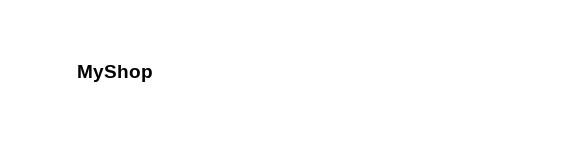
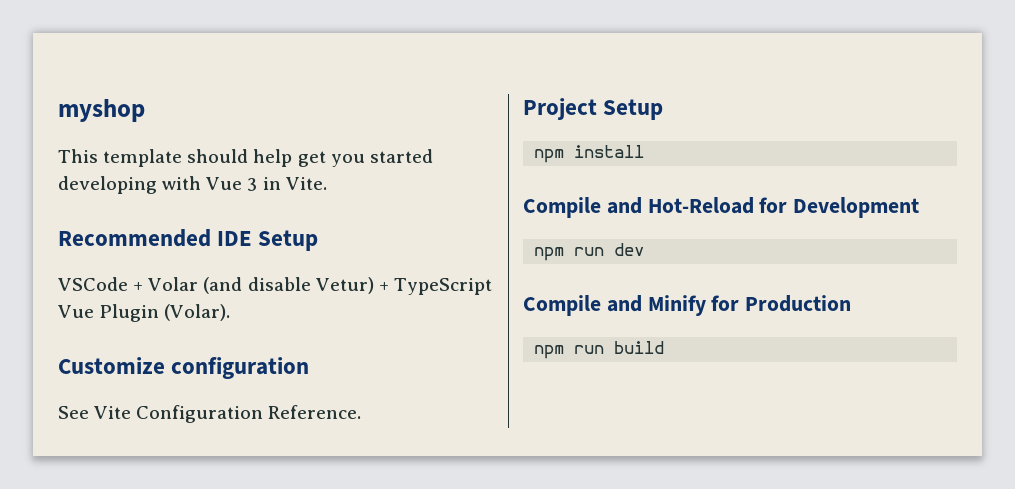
- MyShop
+ myshop
+ This template should help get you started developing with Vue 3 in Vite.
+ Recommended IDE Setup
+ VSCode + Volar (and disable Vetur) + TypeScript Vue Plugin (Volar).
+ Customize configuration
+ See Vite Configuration Reference.
+ Project Setup
+ npm install
+ Compile and Hot-Reload for Development
+ npm run dev
+ Compile and Minify for Production
+ npm run build

